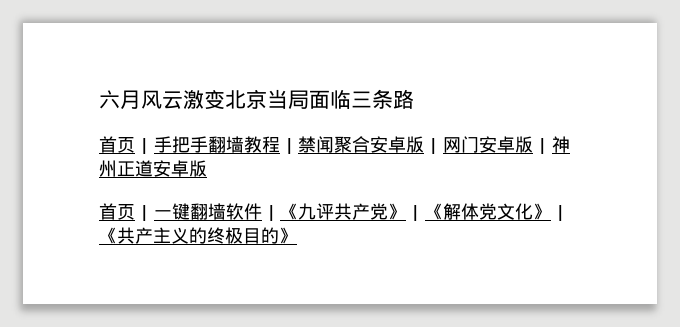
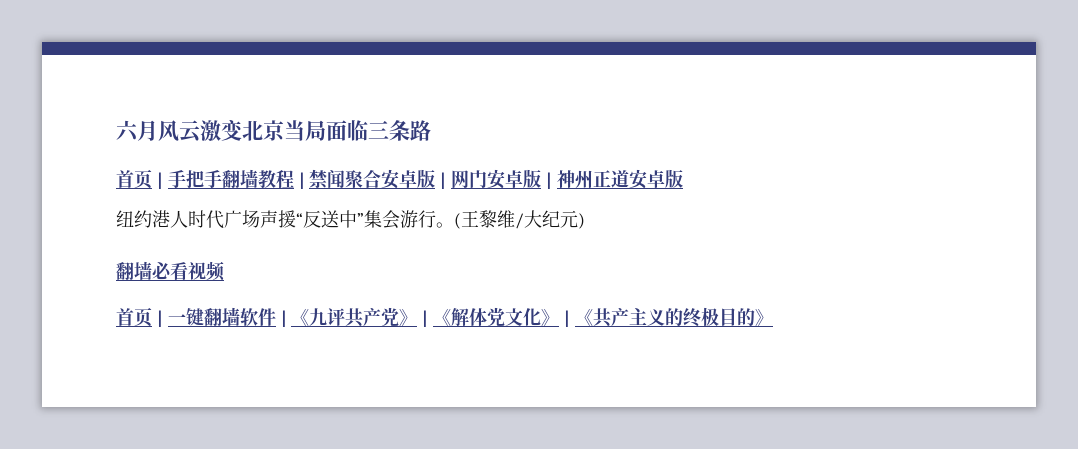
+ 纽约港人时代广场声援“反送中”集会游行。(王黎维/大纪元)
+ 翻墙必看视频

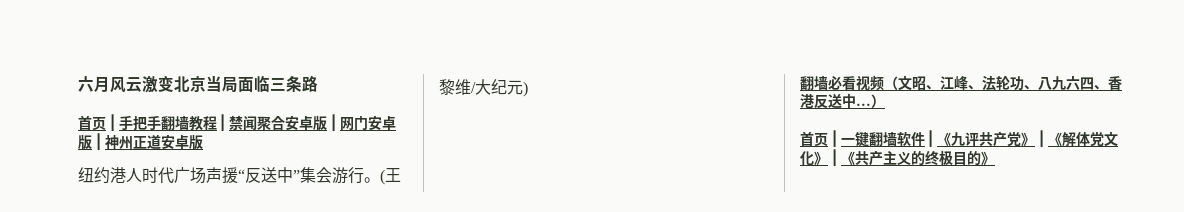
- 翻墙必看视频
+ 翻墙必看视频（文昭、江峰、法轮功、八九六四、香港反送中...）

